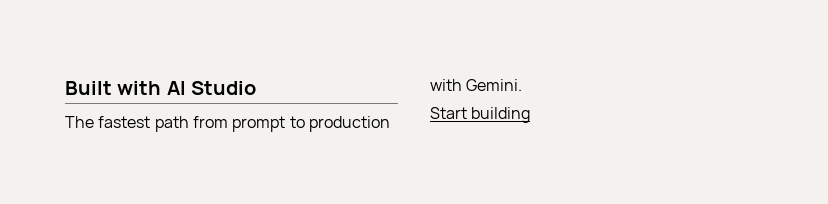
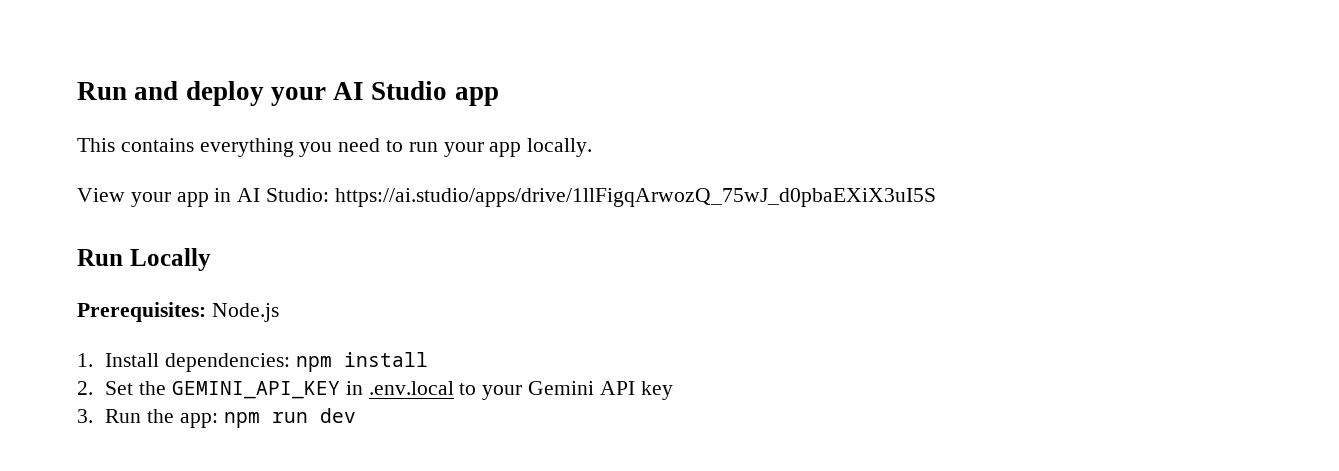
- Built with AI Studio
- The fastest path from prompt to production with Gemini.
- Start building
+ Run and deploy your AI Studio app
+ This contains everything you need to run your app locally.
+ View your app in AI Studio: https://ai.studio/apps/drive/1llFigqArwozQ_75wJ_d0pbaEXiX3uI5S
+ Run Locally
+ Prerequisites: Node.js
+ 1. Install dependencies: npm install
+ 2. Set the GEMINI_API_KEY in .env.local to your Gemini API key
+ 3. Run the app: npm run dev

